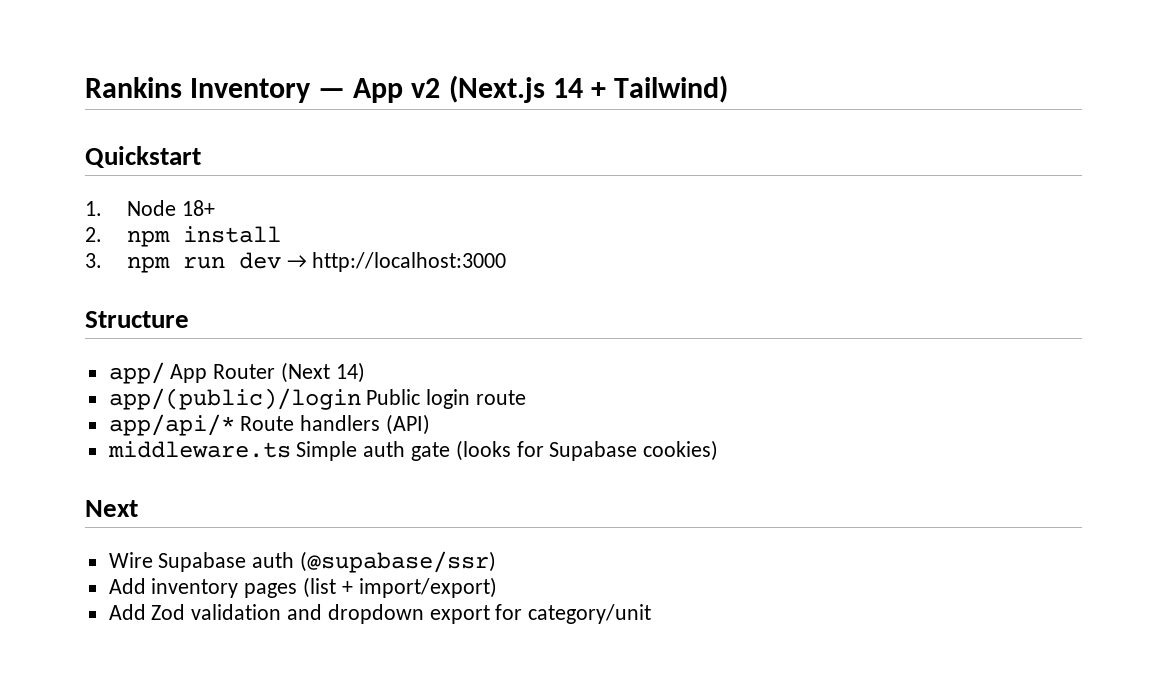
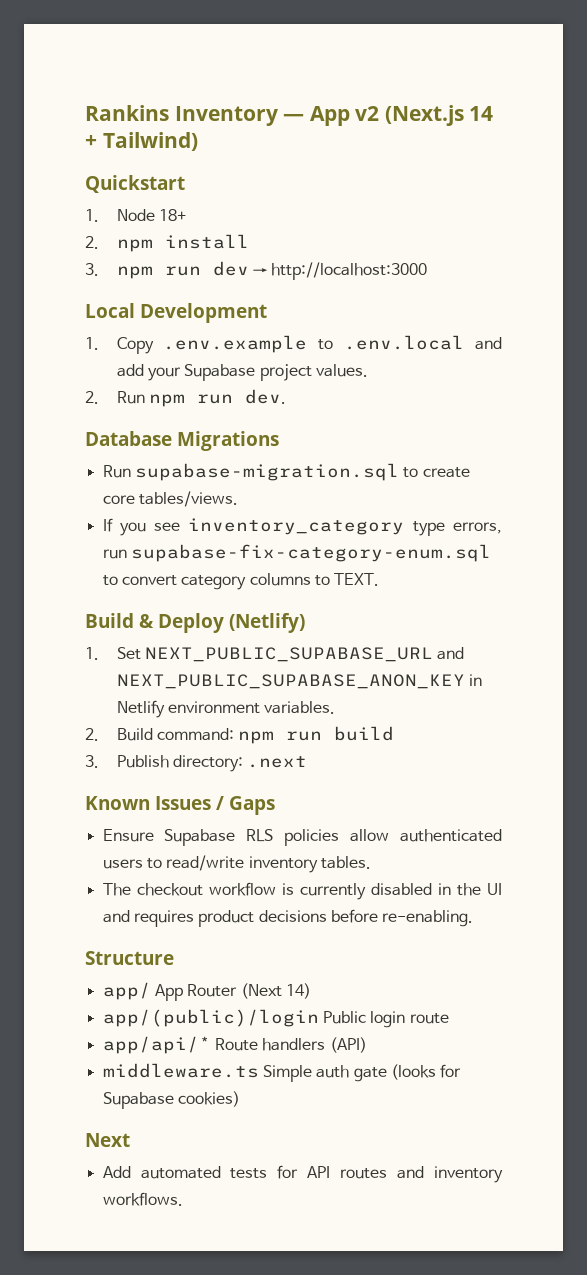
+ Local Development
+ 1. Copy .env.example to .env.local and add your Supabase project values.
+ 2. Run npm run dev.
+ Database Migrations
+ Run supabase-migration.sql to create core tables/views.
+ If you see inventory_category type errors, run supabase-fix-category-enum.sql to convert category columns to TEXT.
+ Build & Deploy (Netlify)
+ 1. Set NEXT_PUBLIC_SUPABASE_URL and NEXT_PUBLIC_SUPABASE_ANON_KEY in Netlify environment variables.
+ 2. Build command: npm run build
+ 3. Publish directory: .next
+ Known Issues / Gaps
+ Ensure Supabase RLS policies allow authenticated users to read/write inventory tables.
+ The checkout workflow is currently disabled in the UI and requires product decisions before re-enabling.
- Wire Supabase auth (@supabase/ssr)
- Add inventory pages (list + import/export)
- Add Zod validation and dropdown export for category/unit
+ Add automated tests for API routes and inventory workflows.

